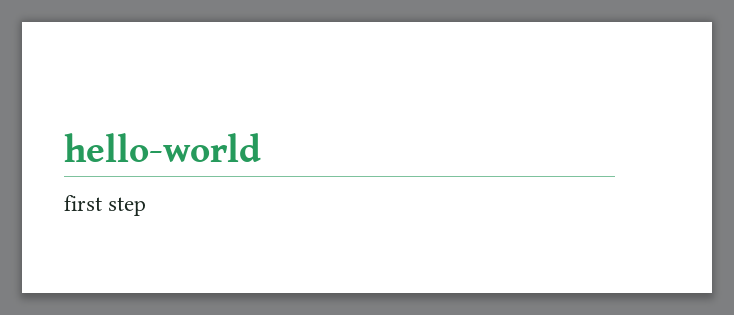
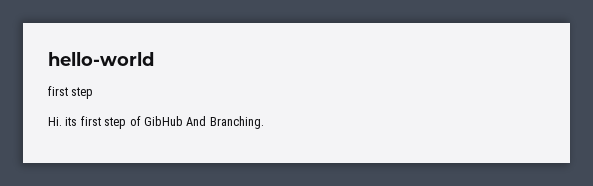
+ Hi. its first step of GibHub And Branching.

